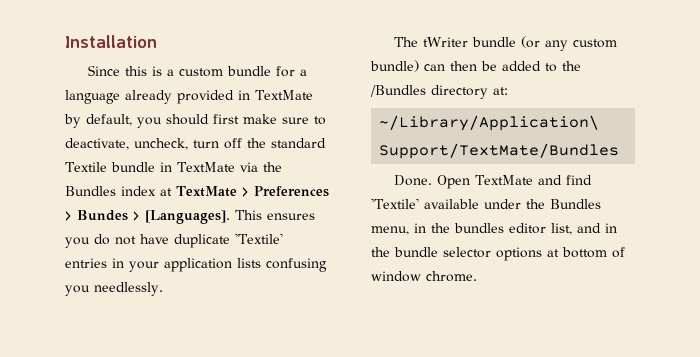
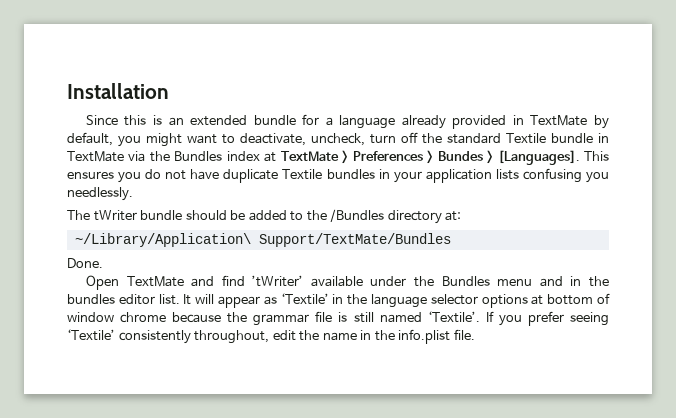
- Since this is a custom bundle for a language already provided in TextMate by default, you should first make sure to deactivate, uncheck, turn off the standard Textile bundle in TextMate via the Bundles index at TextMate > Preferences > Bundes > [Languages].
+ Since this is an extended bundle for a language already provided in TextMate by default, you might want to deactivate, uncheck, turn off the standard Textile bundle in TextMate via the Bundles index at TextMate > Preferences > Bundes > [Languages].
- This ensures you do not have duplicate 'Textile' entries in your application lists confusing you needlessly.
+ This ensures you do not have duplicate Textile bundles in your application lists confusing you needlessly.
- The tWriter bundle (or any custom bundle) can then be added to the /Bundles directory at:
+ The tWriter bundle should be added to the /Bundles directory at:
- Done. Open TextMate and find 'Textile' available under the Bundles menu, in the bundles editor list, and in the bundle selector options at bottom of window chrome.
+ Done.
+ Open TextMate and find ’tWriter’ available under the Bundles menu and in the bundles editor list. It will appear as ‘Textile’ in the language selector options at bottom of window chrome because the grammar file is still named ‘Textile’. If you prefer seeing ‘Textile’ consistently throughout, edit the name in the info.plist file.

